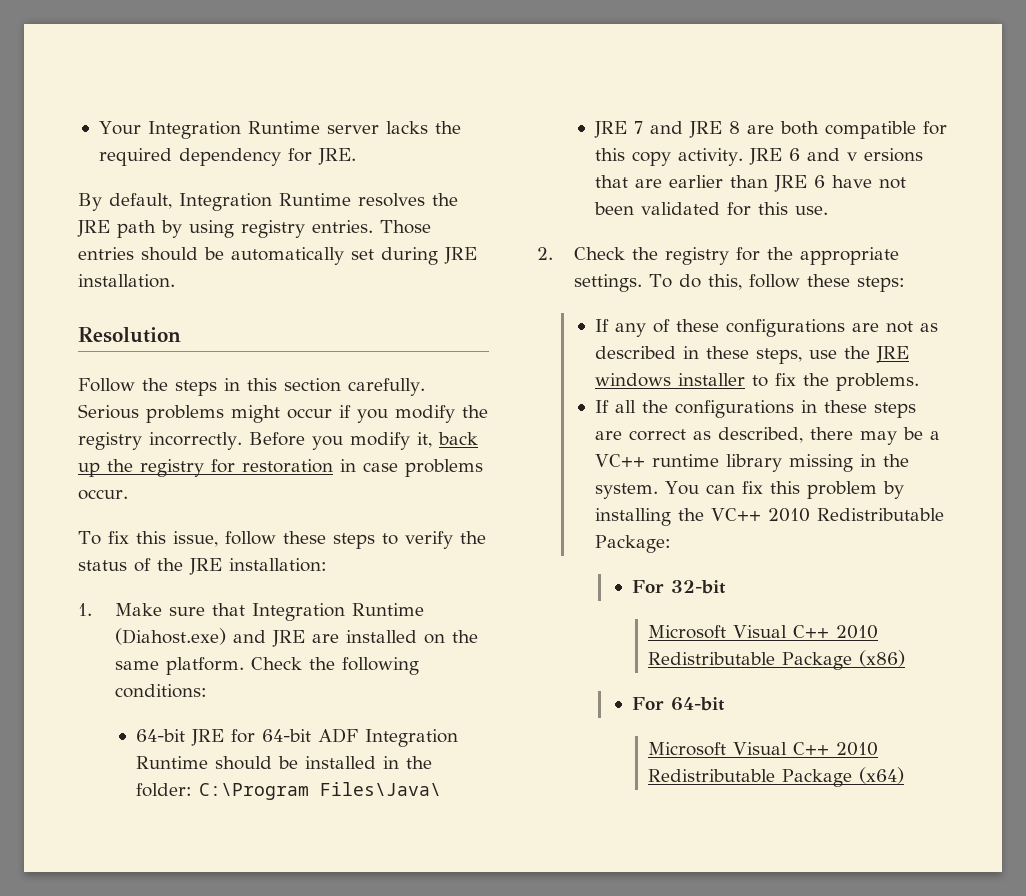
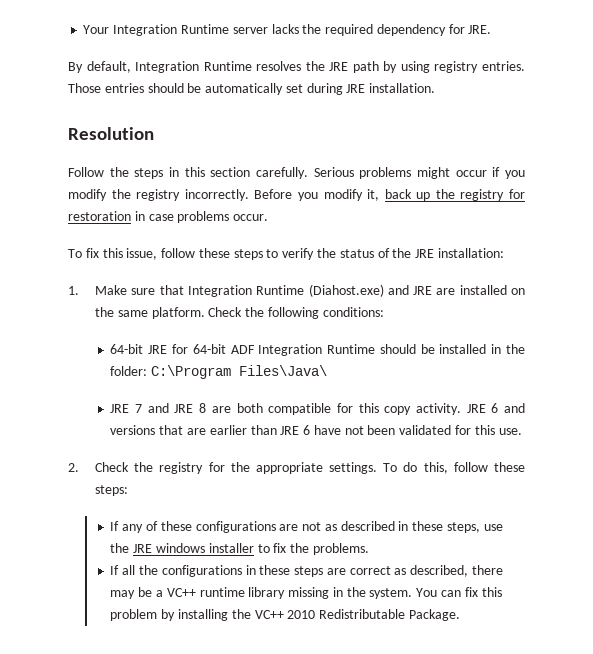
- JRE 6 and v ersions that are earlier than JRE 6 have not been validated for this use.
+ JRE 6 and versions that are earlier than JRE 6 have not been validated for this use.
- You can fix this problem by installing the VC++ 2010 Redistributable Package:
- For 32-bit
- Microsoft Visual C++ 2010 Redistributable Package (x86)
- For 64-bit
- Microsoft Visual C++ 2010 Redistributable Package (x64)
+ You can fix this problem by installing the VC++ 2010 Redistributable Package.

